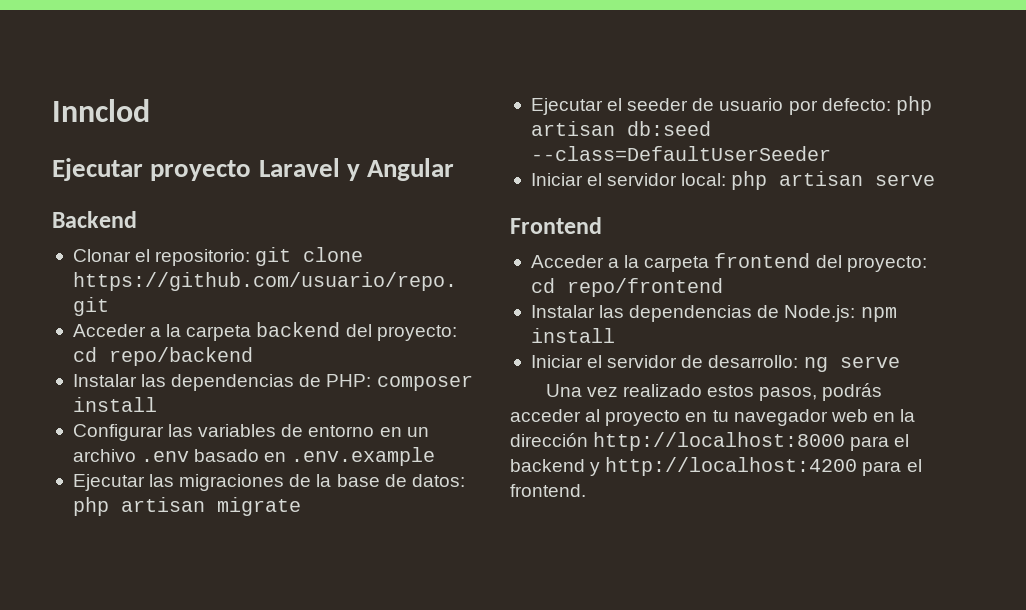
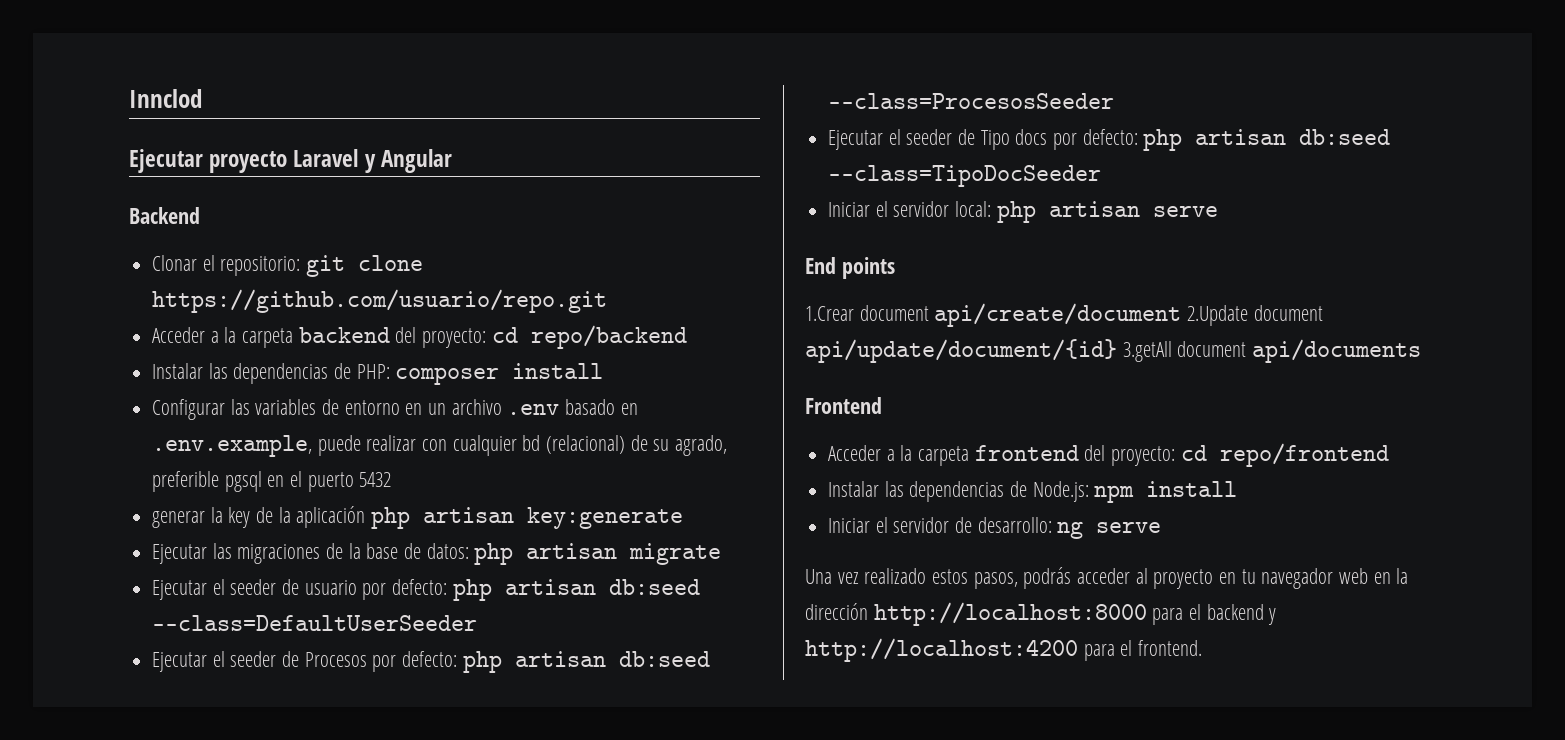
- Configurar las variables de entorno en un archivo .env basado en .env.example
+ Configurar las variables de entorno en un archivo .env basado en .env.example, puede realizar con cualquier bd (relacional) de su agrado, preferible pgsql en el puerto 5432
+ generar la key de la aplicación php artisan key:generate
+ Ejecutar el seeder de Procesos por defecto: php artisan db:seed --class=ProcesosSeeder
+ Ejecutar el seeder de Tipo docs por defecto: php artisan db:seed --class=TipoDocSeeder
+ End points
+ 1.Crear document api/create/document 2.Update document api/update/document/{id} 3.getAll document api/documents

